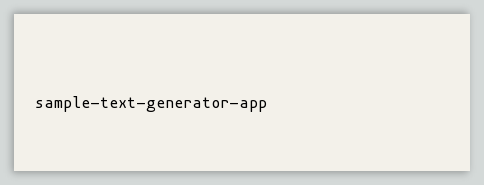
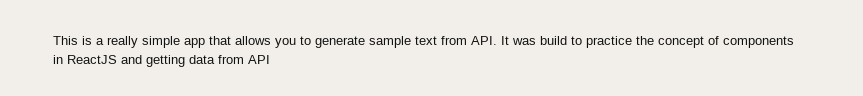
- sample-text-generator-app
+ This is a really simple app that allows you to generate sample text from API. It was build to practice the concept of components in ReactJS and getting data from API

